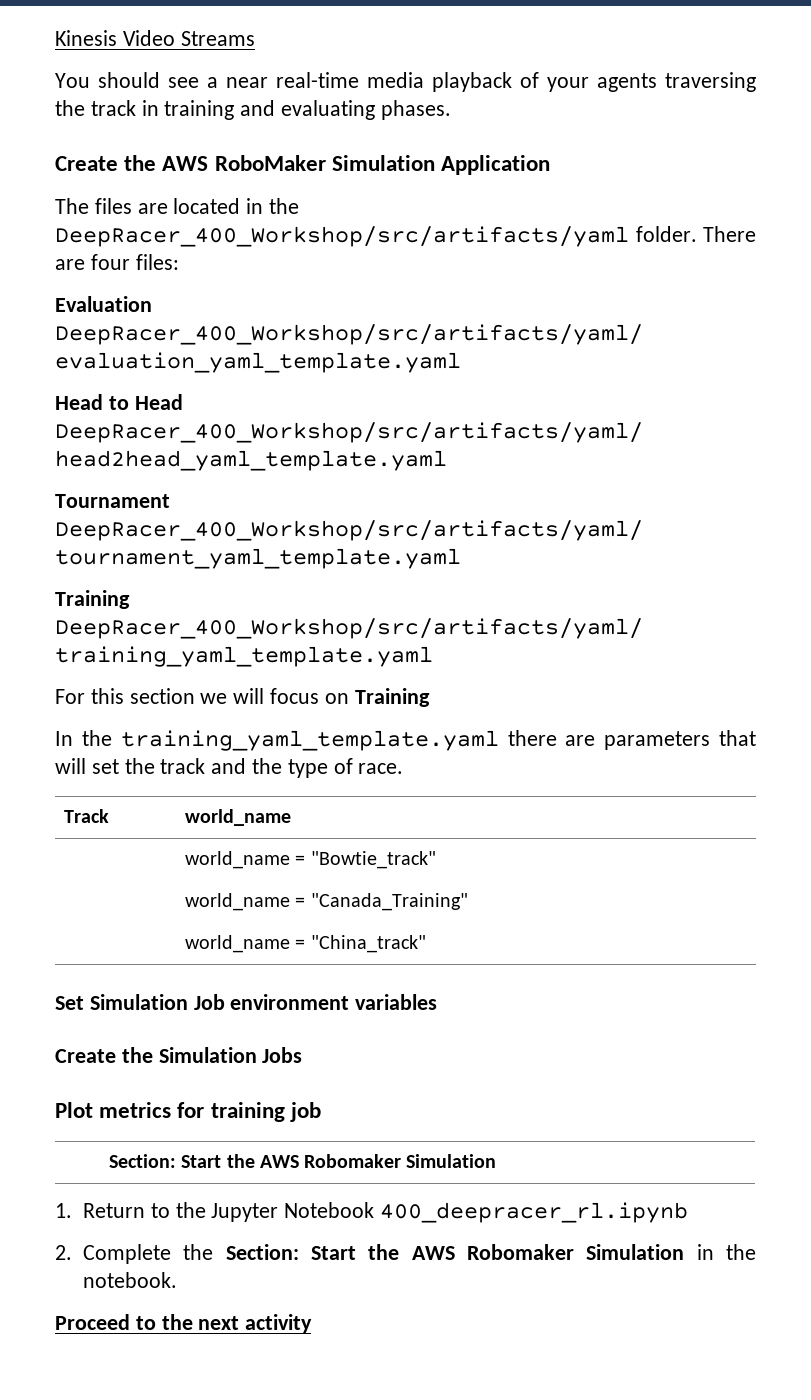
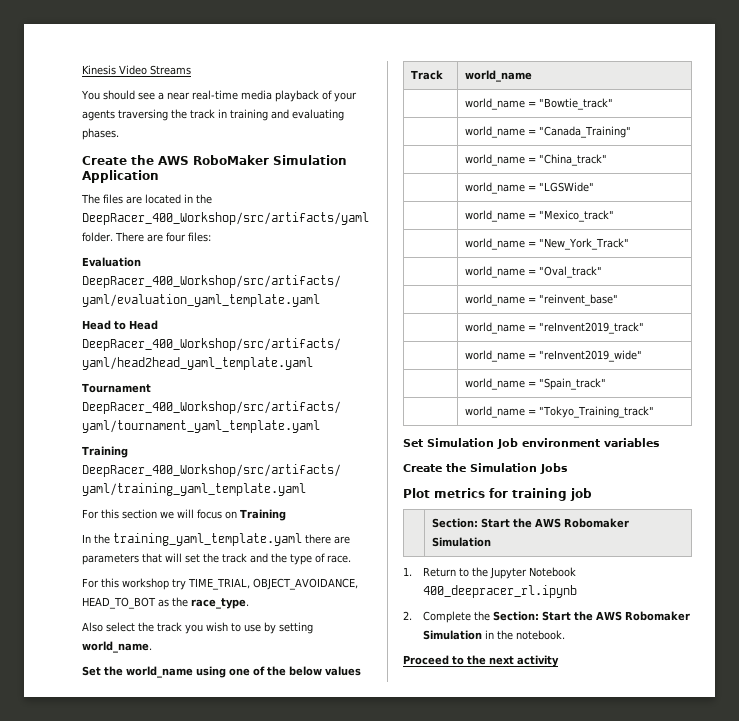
+ For this workshop try TIME_TRIAL, OBJECT_AVOIDANCE, HEAD_TO_BOT as the race_type.
+ Also select the track you wish to use by setting world_name.
+ Set the world_name using one of the below values
+ | world_name = "LGSWide"
+ | world_name = "Mexico_track"
+ | world_name = "New_York_Track"
+ | world_name = "Oval_track"
+ | world_name = "reinvent_base"
+ | world_name = "reInvent2019_track"
+ | world_name = "reInvent2019_wide"
+ | world_name = "Spain_track"
+ | world_name = "Tokyo_Training_track"

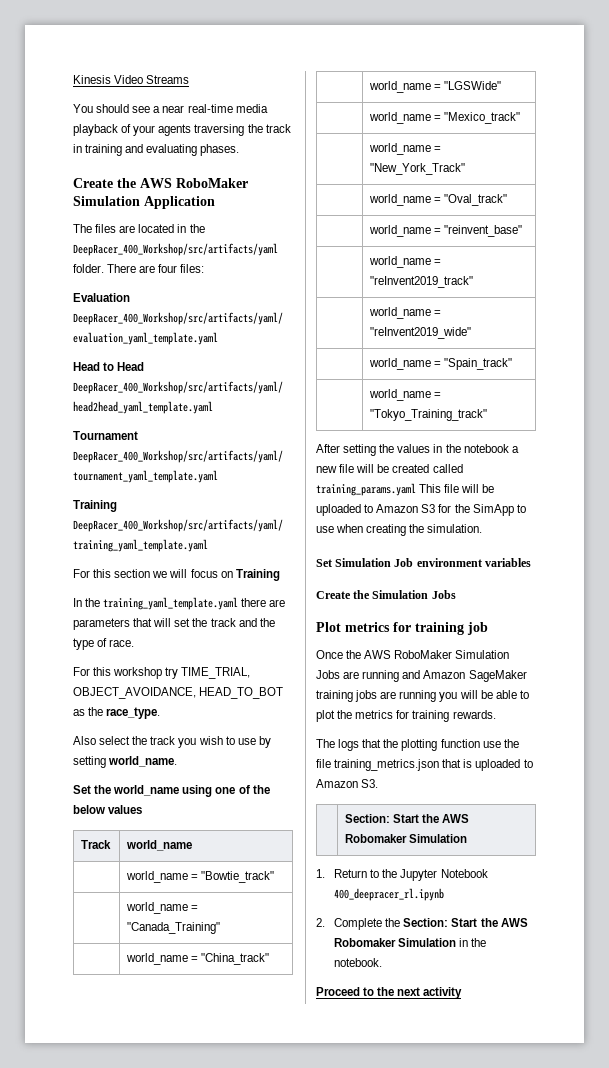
+ After setting the values in the notebook a new file will be created called training_params.yaml This file will be uploaded to Amazon S3 for the SimApp to use when creating the simulation.
+ Once the AWS RoboMaker Simulation Jobs are running and Amazon SageMaker training jobs are running you will be able to plot the metrics for training rewards.
+ The logs that the plotting function use the file training_metrics.json that is uploaded to Amazon S3.

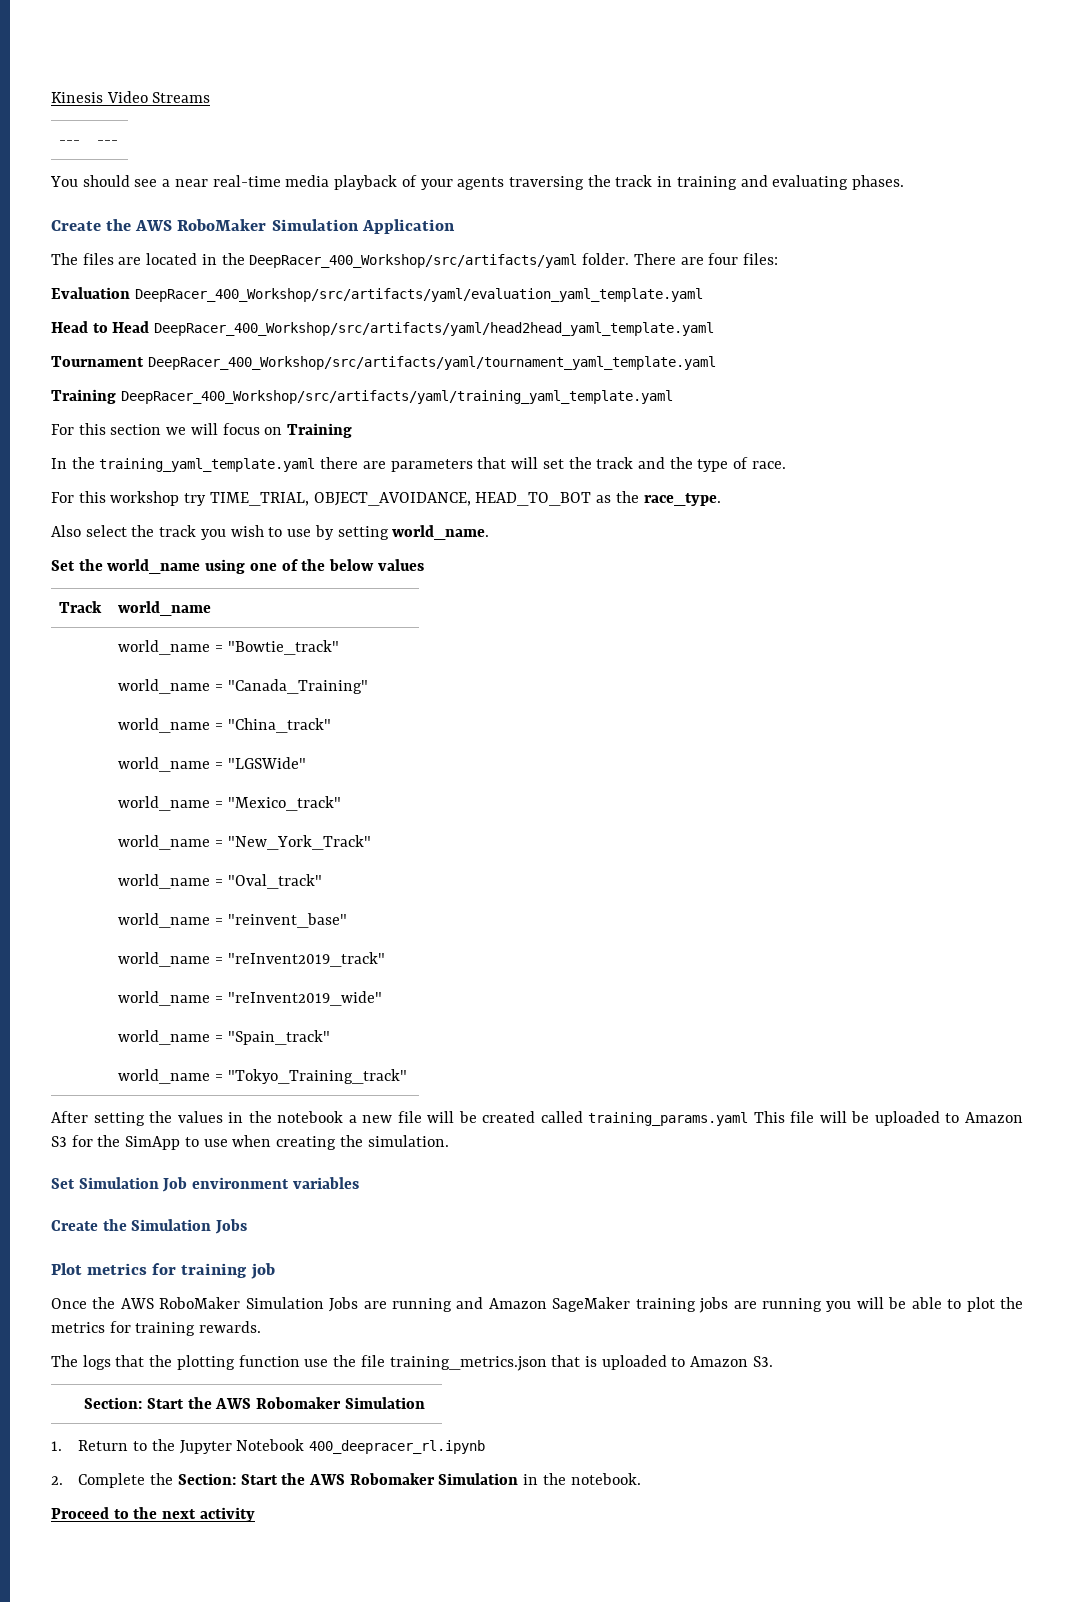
+ --- | ---

